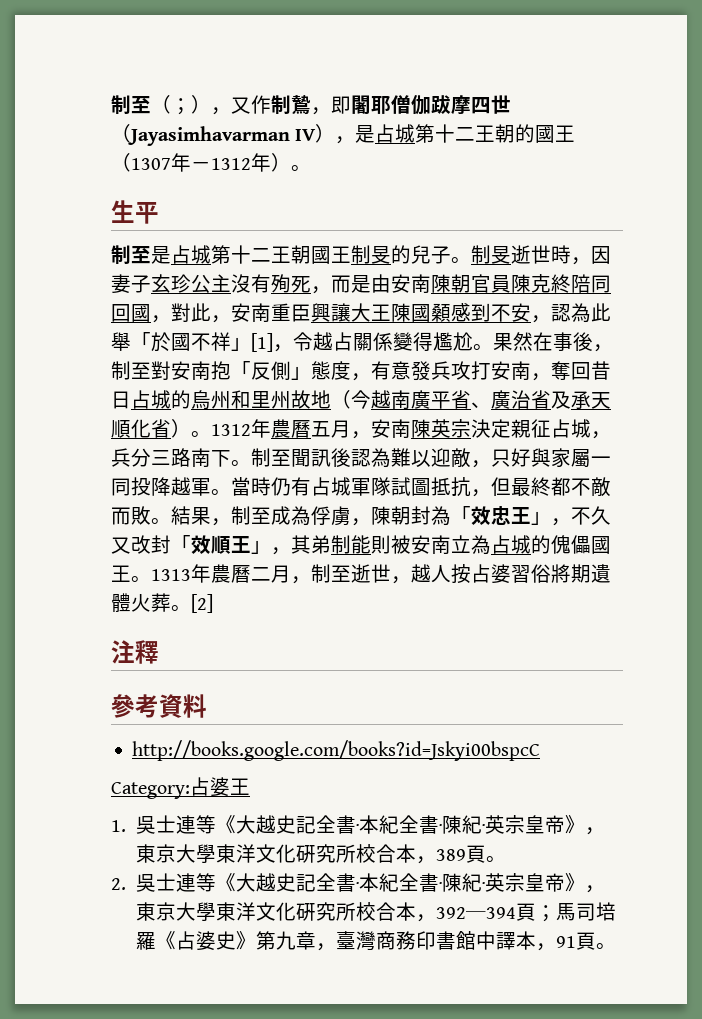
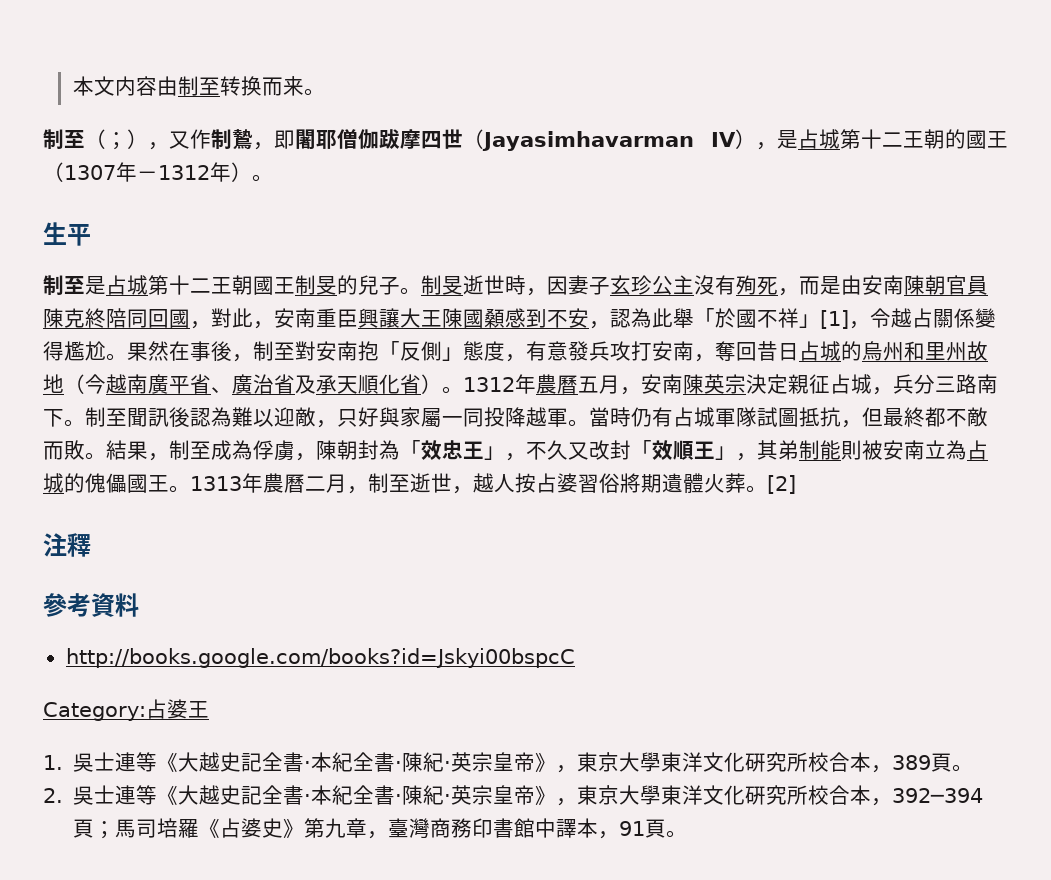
+ 本文内容由制至转换而来。

